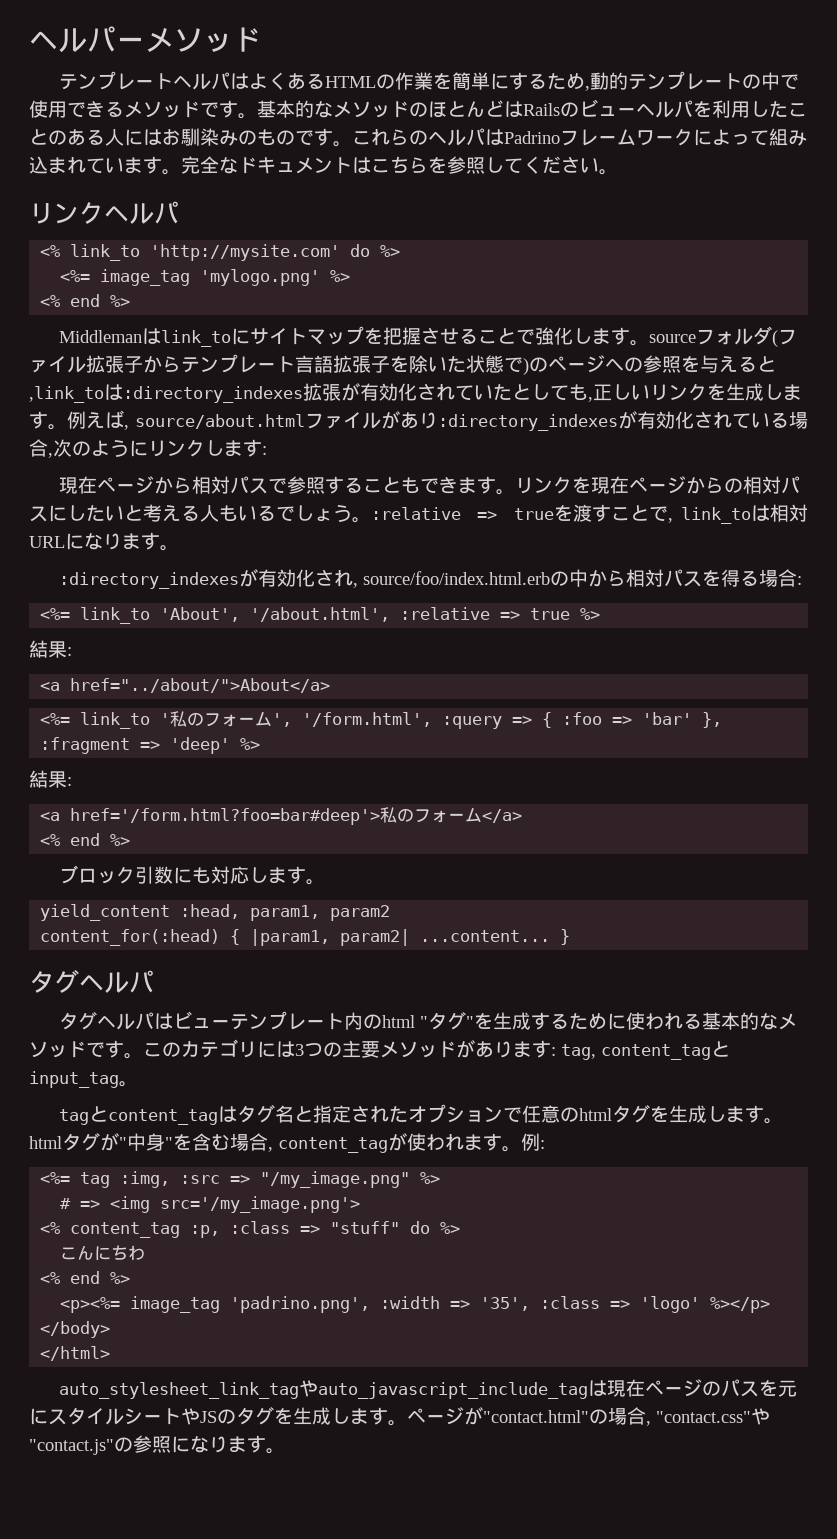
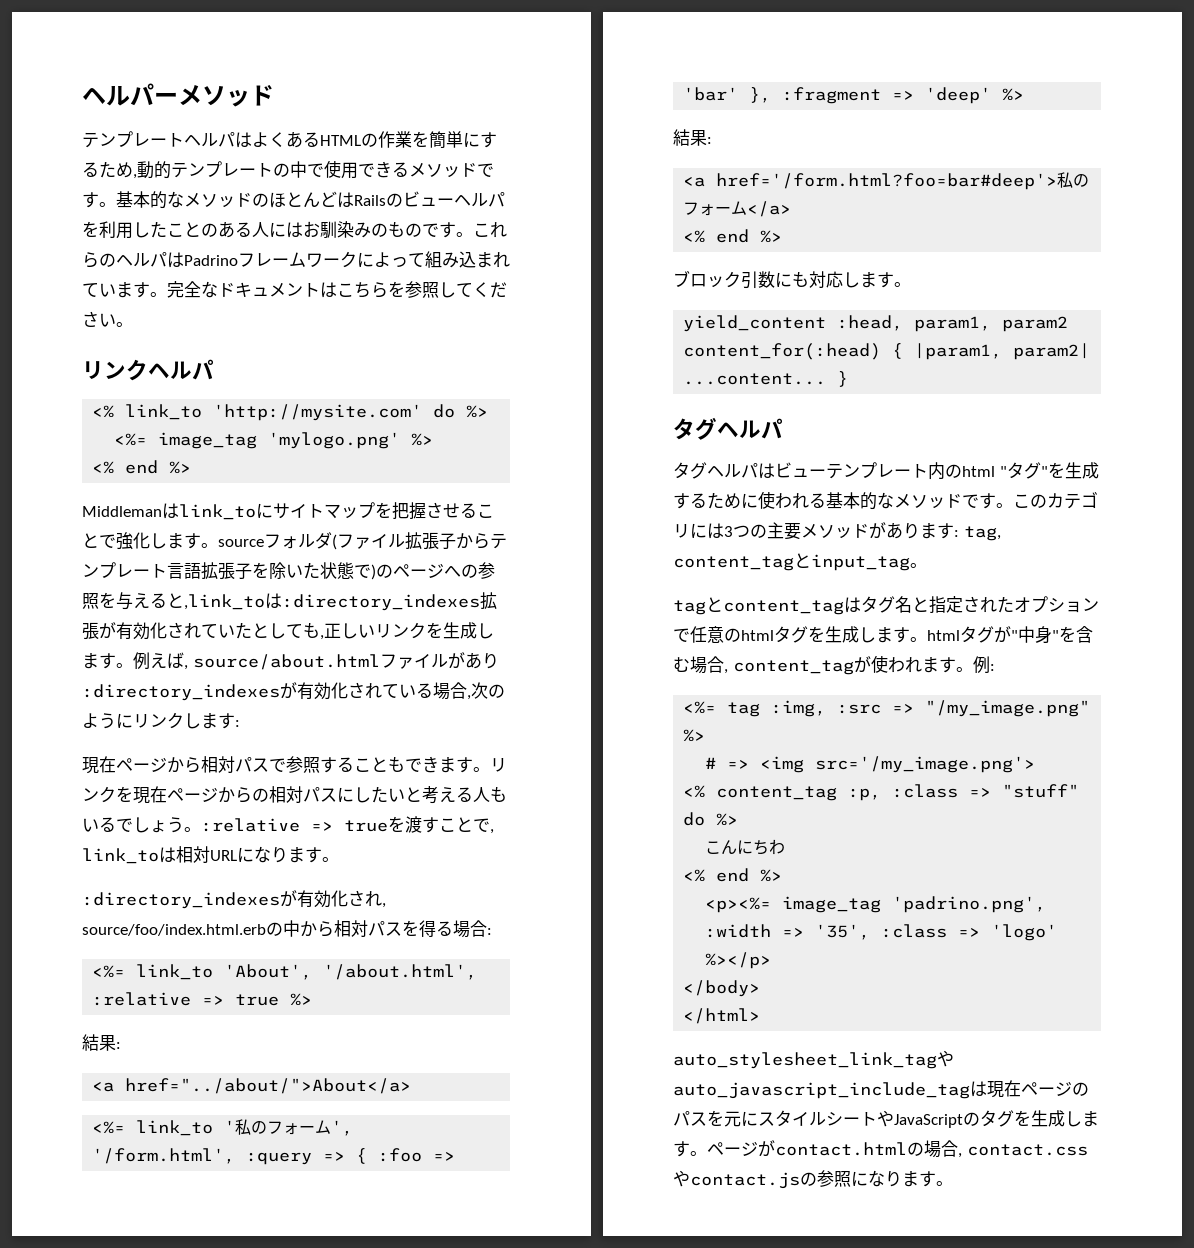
- auto_stylesheet_link_tagやauto_javascript_include_tagは現在ページのパスを元にスタイルシートやJSのタグを生成します。
+ auto_stylesheet_link_tagやauto_javascript_include_tagは現在ページのパスを元にスタイルシートやJavaScriptのタグを生成します。
- ページが"contact.html"の場合, "contact.css"や"contact.js"の参照になります。
+ ページがcontact.htmlの場合, contact.cssやcontact.jsの参照になります。

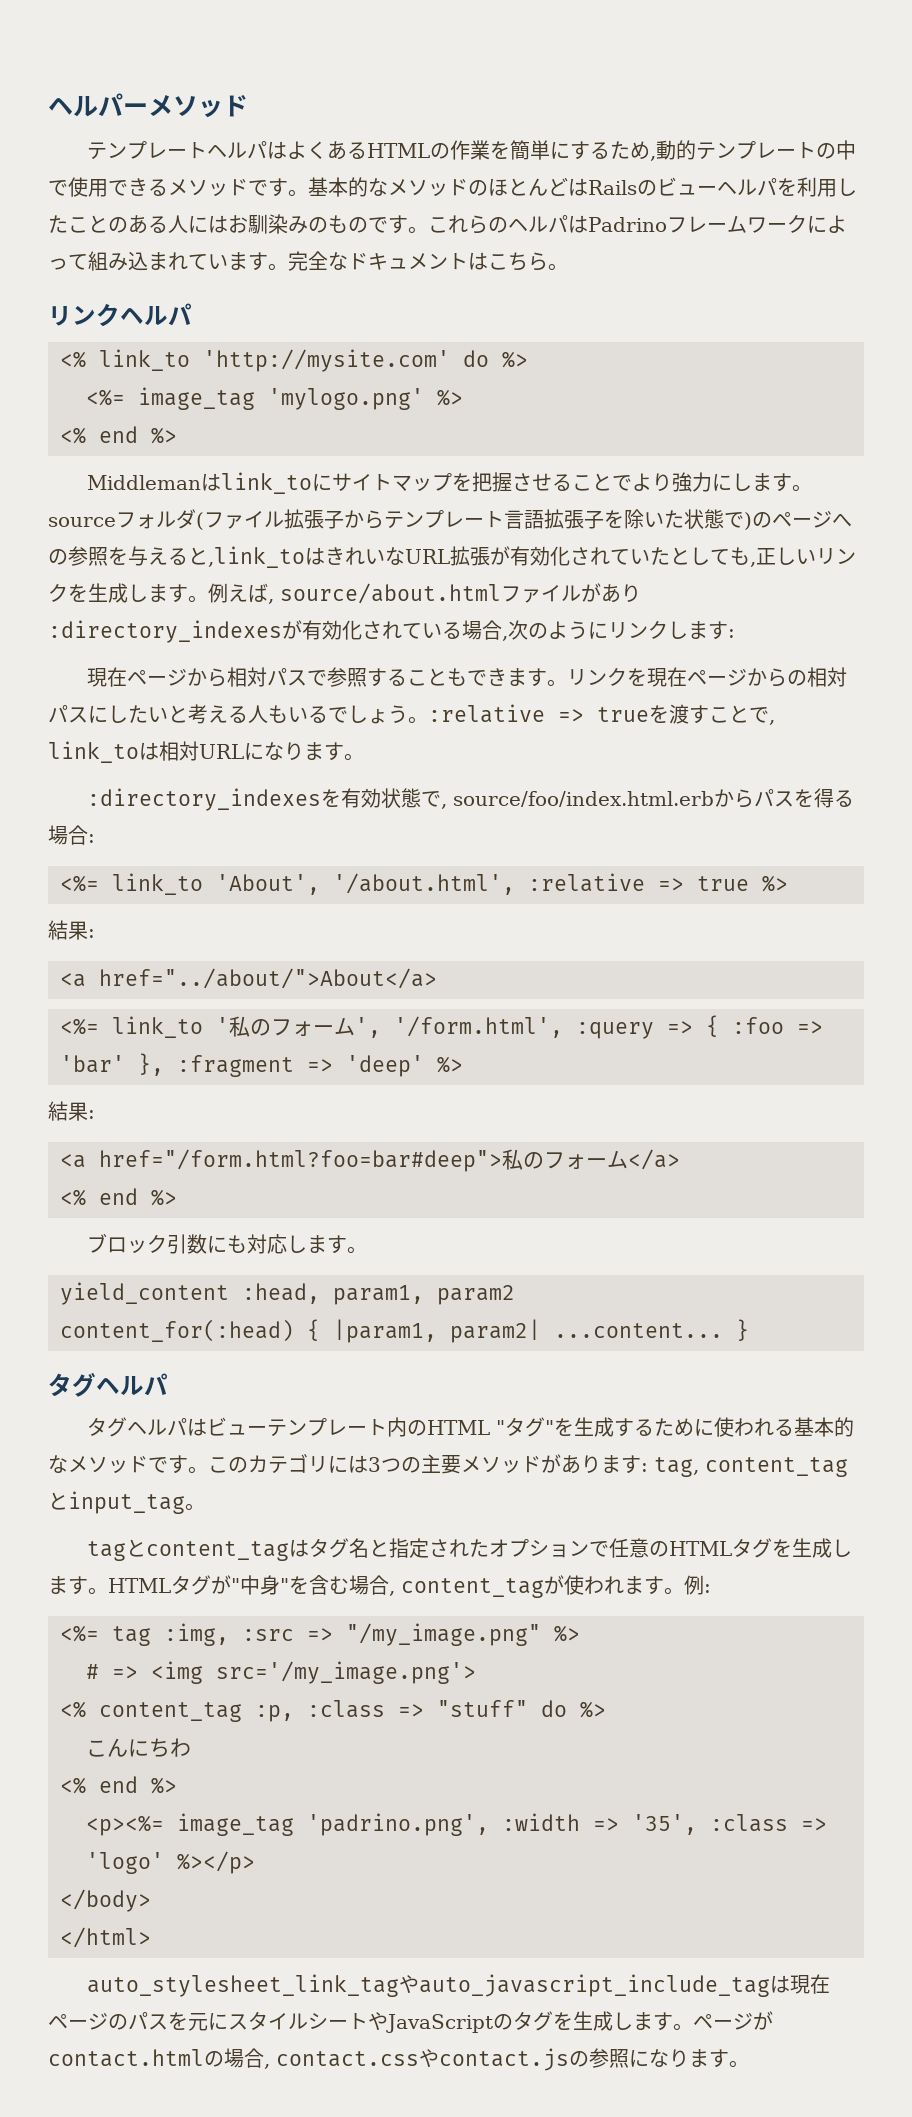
- 完全なドキュメントはこちらを参照してください。
+ 完全なドキュメントはこちら。
- Middlemanはlink_toにサイトマップを把握させることで強化します。sourceフォルダ(ファイル拡張子からテンプレート言語拡張子を除いた状態で)のページへの参照を与えると,link_toは:directory_indexes拡張が有効化されていたとしても,正しいリンクを生成します。
+ Middlemanはlink_toにサイトマップを把握させることでより強力にします。sourceフォルダ(ファイル拡張子からテンプレート言語拡張子を除いた状態で)のページへの参照を与えると,link_toはきれいなURL拡張が有効化されていたとしても,正しいリンクを生成します。
- :directory_indexesが有効化され, source/foo/index.html.erbの中から相対パスを得る場合:
+ :directory_indexesを有効状態で, source/foo/index.html.erbからパスを得る場合:
- <a href='/form.html?foo=bar#deep'>私のフォーム</a>
+ <a href="/form.html?foo=bar#deep">私のフォーム</a>
- タグヘルパはビューテンプレート内のhtml "タグ"を生成するために使われる基本的なメソッドです。
+ タグヘルパはビューテンプレート内のHTML "タグ"を生成するために使われる基本的なメソッドです。
- tagとcontent_tagはタグ名と指定されたオプションで任意のhtmlタグを生成します。htmlタグが"中身"を含む場合, content_tagが使われます。
+ tagとcontent_tagはタグ名と指定されたオプションで任意のHTMLタグを生成します。HTMLタグが"中身"を含む場合, content_tagが使われます。

